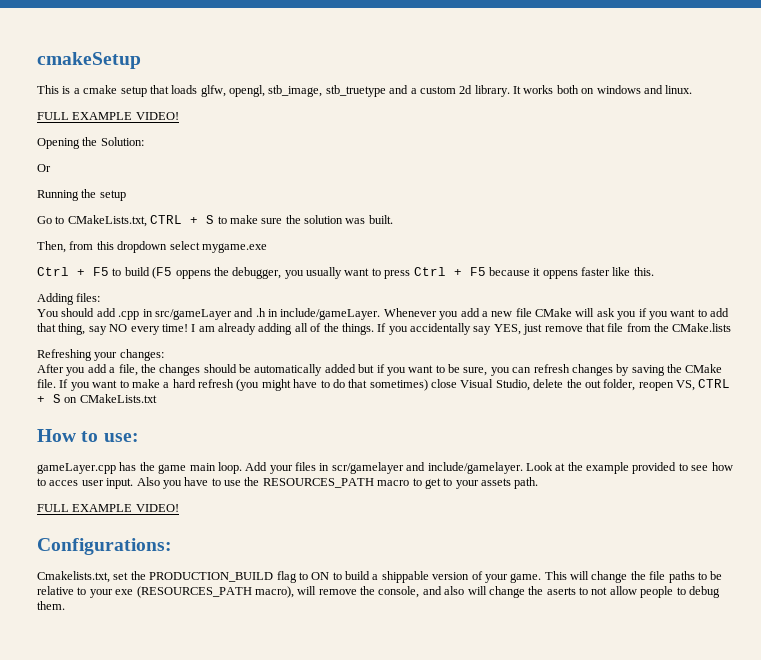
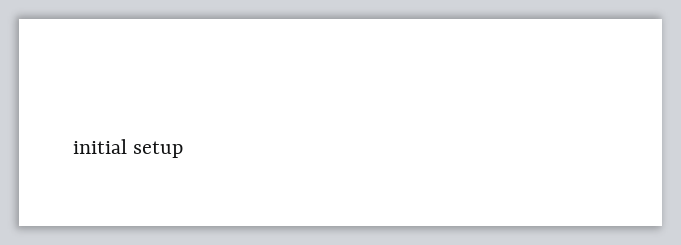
- cmakeSetup
- This is a cmake setup that loads glfw, opengl, stb_image, stb_truetype and a custom 2d library. It works both on windows and linux.
- FULL EXAMPLE VIDEO!
- Opening the Solution:
- Or
- Running the setup
- Go to CMakeLists.txt, CTRL + S to make sure the solution was built.
- Then, from this dropdown select mygame.exe
- Ctrl + F5 to build (F5 oppens the debugger, you usually want to press Ctrl + F5 because it oppens faster like this.
- Adding files:
- You should add .cpp in src/gameLayer and .h in include/gameLayer. Whenever you add a new file CMake will ask you if you want to add that thing, say NO every time! I am already adding all of the things. If you accidentally say YES, just remove that file from the CMake.lists
- Refreshing your changes:
- After you add a file, the changes should be automatically added but if you want to be sure, you can refresh changes by saving the CMake file. If you want to make a hard refresh (you might have to do that sometimes) close Visual Studio, delete the out folder, reopen VS, CTRL + S on CMakeLists.txt
- How to use:
- gameLayer.cpp has the game main loop. Add your files in scr/gamelayer and include/gamelayer. Look at the example provided to see how to acces user input. Also you have to use the RESOURCES_PATH macro to get to your assets path.
- FULL EXAMPLE VIDEO!
- Configurations:
- Cmakelists.txt, set the PRODUCTION_BUILD flag to ON to build a shippable version of your game. This will change the file paths to be relative to your exe (RESOURCES_PATH macro), will remove the console, and also will change the aserts to not allow people to debug them.
+ initial setup

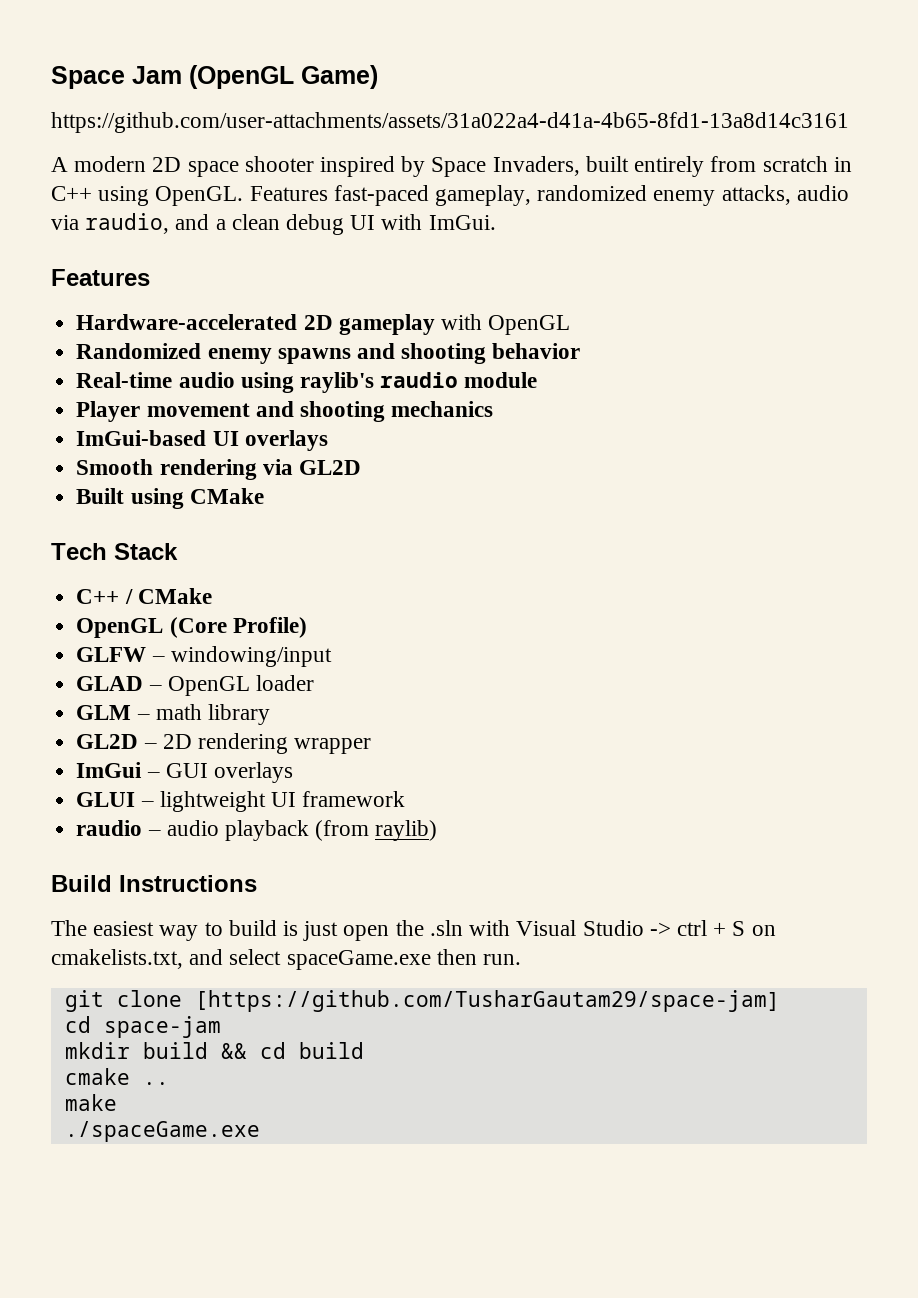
- initial setup
+ Space Jam (OpenGL Game)
+ https://github.com/user-attachments/assets/31a022a4-d41a-4b65-8fd1-13a8d14c3161
+ A modern 2D space shooter inspired by Space Invaders, built entirely from scratch in C++ using OpenGL. Features fast-paced gameplay, randomized enemy attacks, audio via raudio, and a clean debug UI with ImGui.
+ Features
+ Hardware-accelerated 2D gameplay with OpenGL
+ Randomized enemy spawns and shooting behavior
+ Real-time audio using raylib's raudio module
+ Player movement and shooting mechanics
+ ImGui-based UI overlays
+ Smooth rendering via GL2D
+ Built using CMake
+ Tech Stack
+ C++ / CMake
+ OpenGL (Core Profile)
+ GLFW – windowing/input
+ GLAD – OpenGL loader
+ GLM – math library
+ GL2D – 2D rendering wrapper
+ ImGui – GUI overlays
+ GLUI – lightweight UI framework
+ raudio – audio playback (from raylib)
+ Build Instructions
+ The easiest way to build is just open the .sln with Visual Studio -> ctrl + S on cmakelists.txt, and select spaceGame.exe then run.
+ git clone [https://github.com/TusharGautam29/space-jam]
+ cd space-jam
+ mkdir build && cd build
+ cmake ..
+ make
+ ./spaceGame.exe

